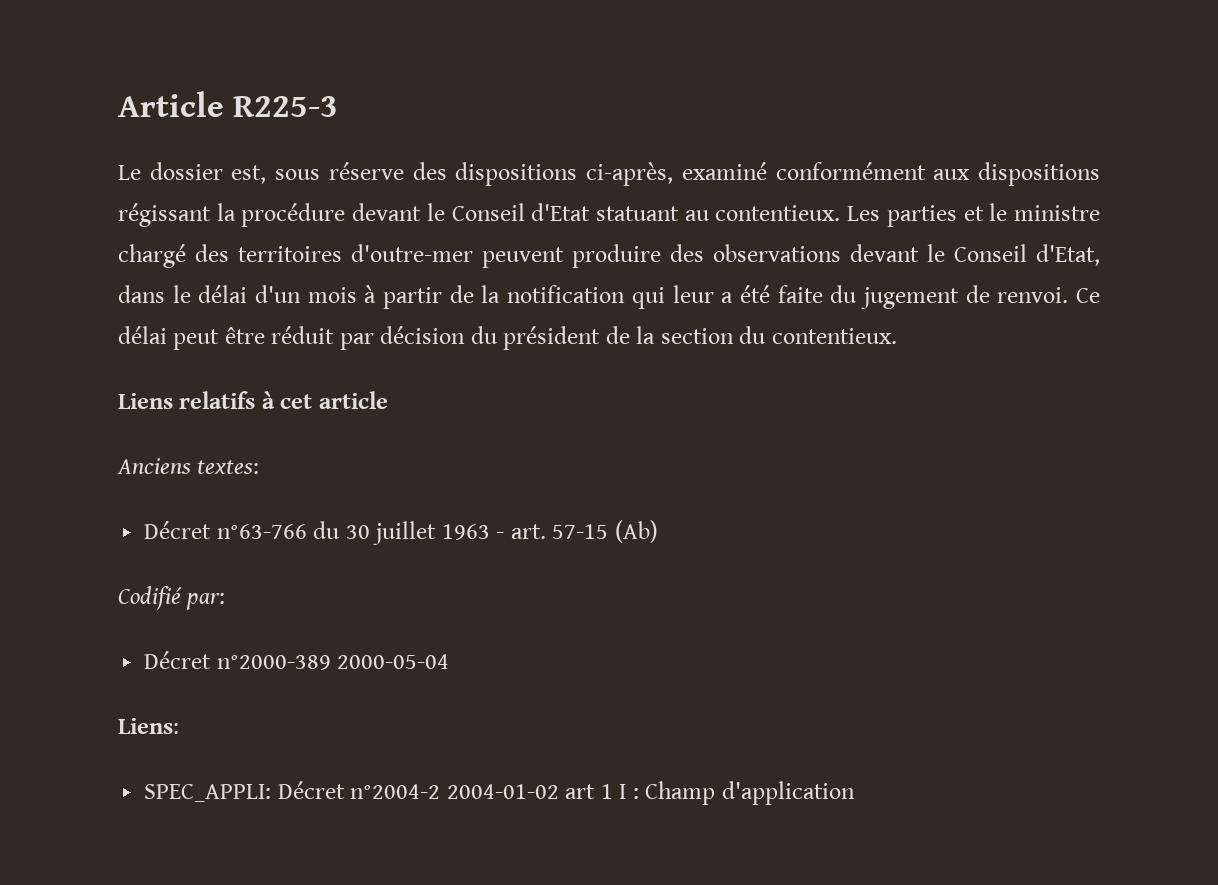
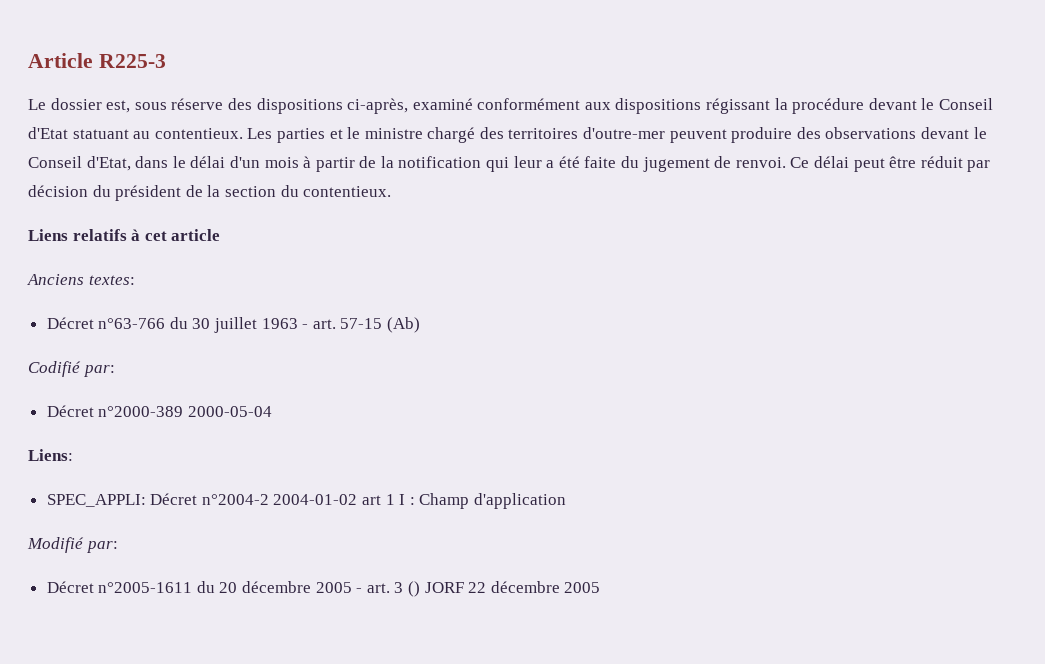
+ Modifié par:
+ Décret n°2005-1611 du 20 décembre 2005 - art. 3 () JORF 22 décembre 2005

